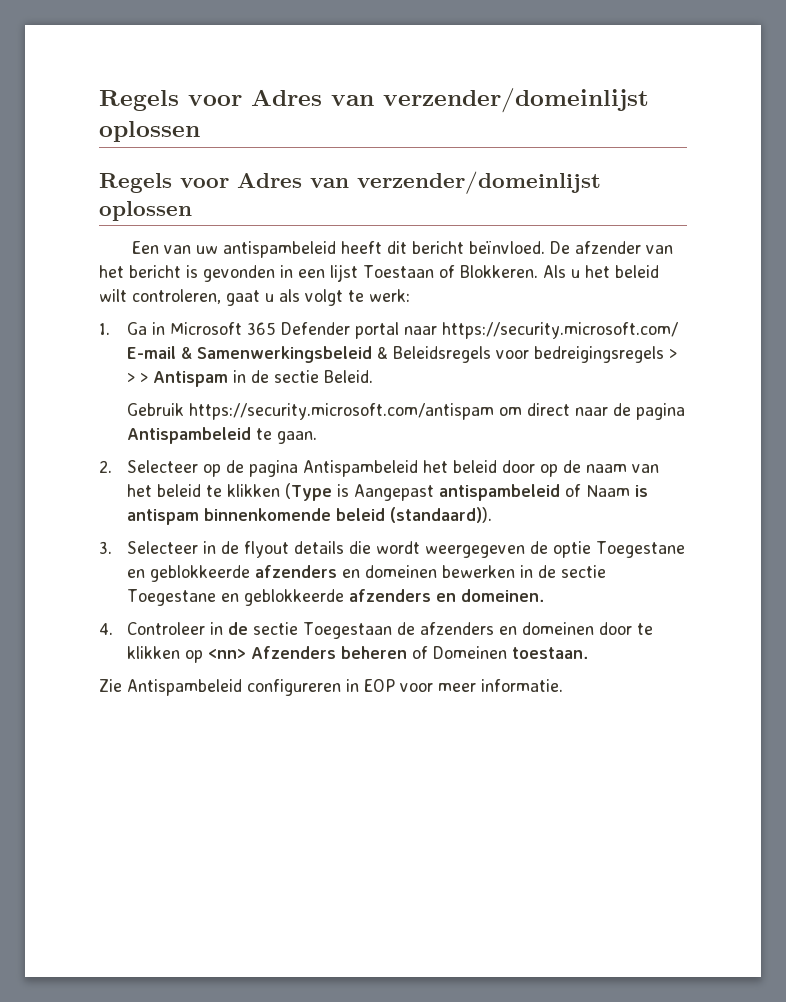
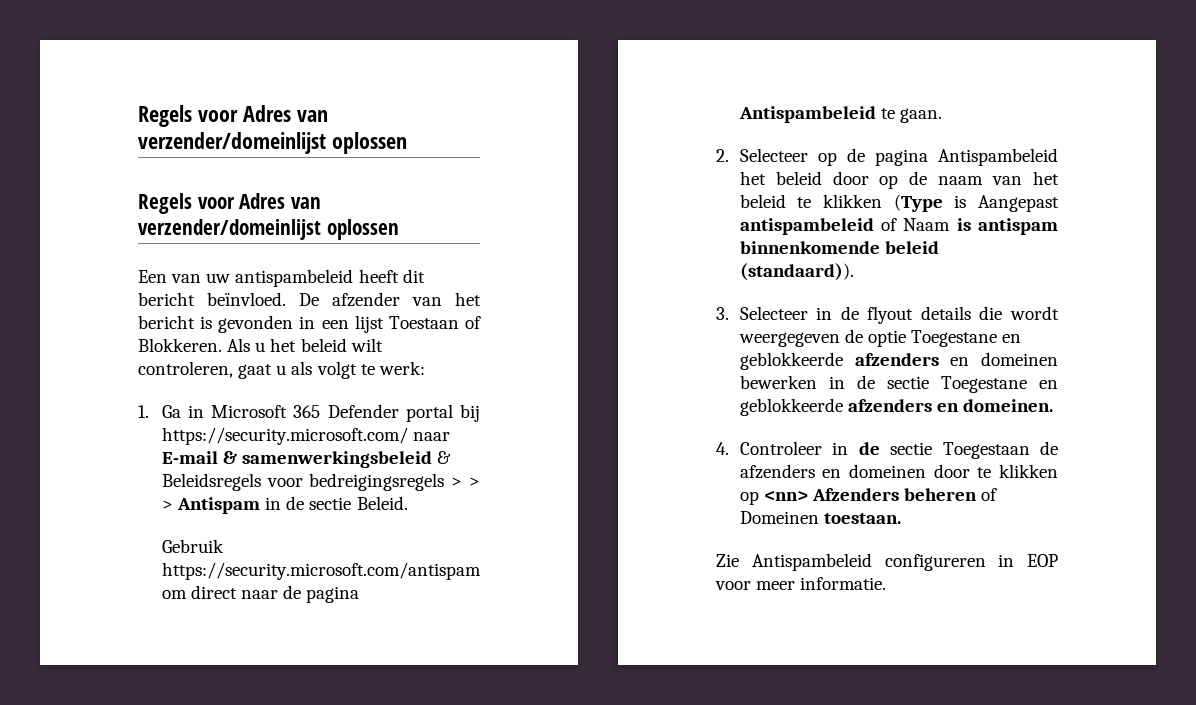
- 1. Ga in Microsoft 365 Defender portal naar https://security.microsoft.com/ E-mail & Samenwerkingsbeleid & Beleidsregels voor bedreigingsregels > > > Antispam in de sectie Beleid.
+ 1. Ga in Microsoft 365 Defender portal bij https://security.microsoft.com/ naar E-mail & samenwerkingsbeleid & Beleidsregels voor bedreigingsregels > > > Antispam in de sectie Beleid.

